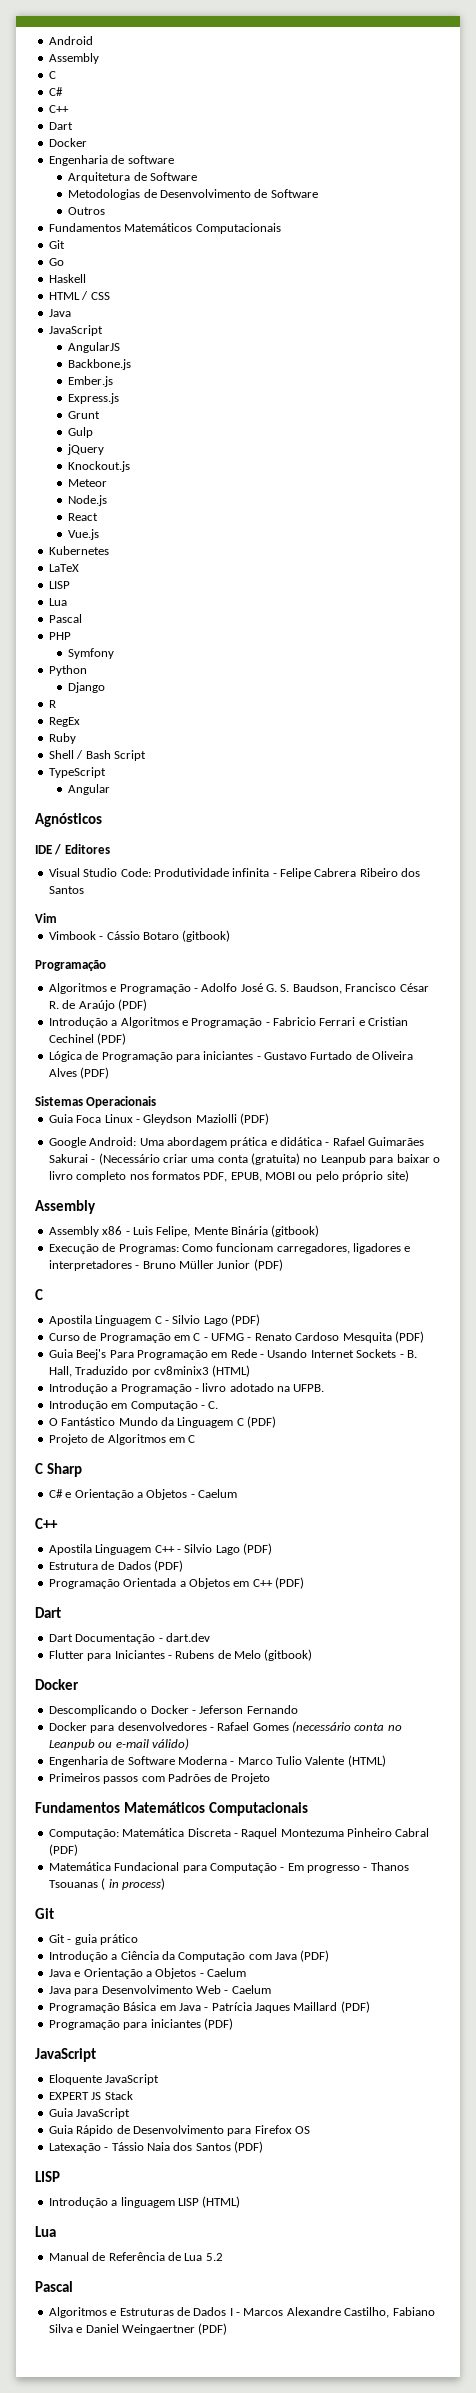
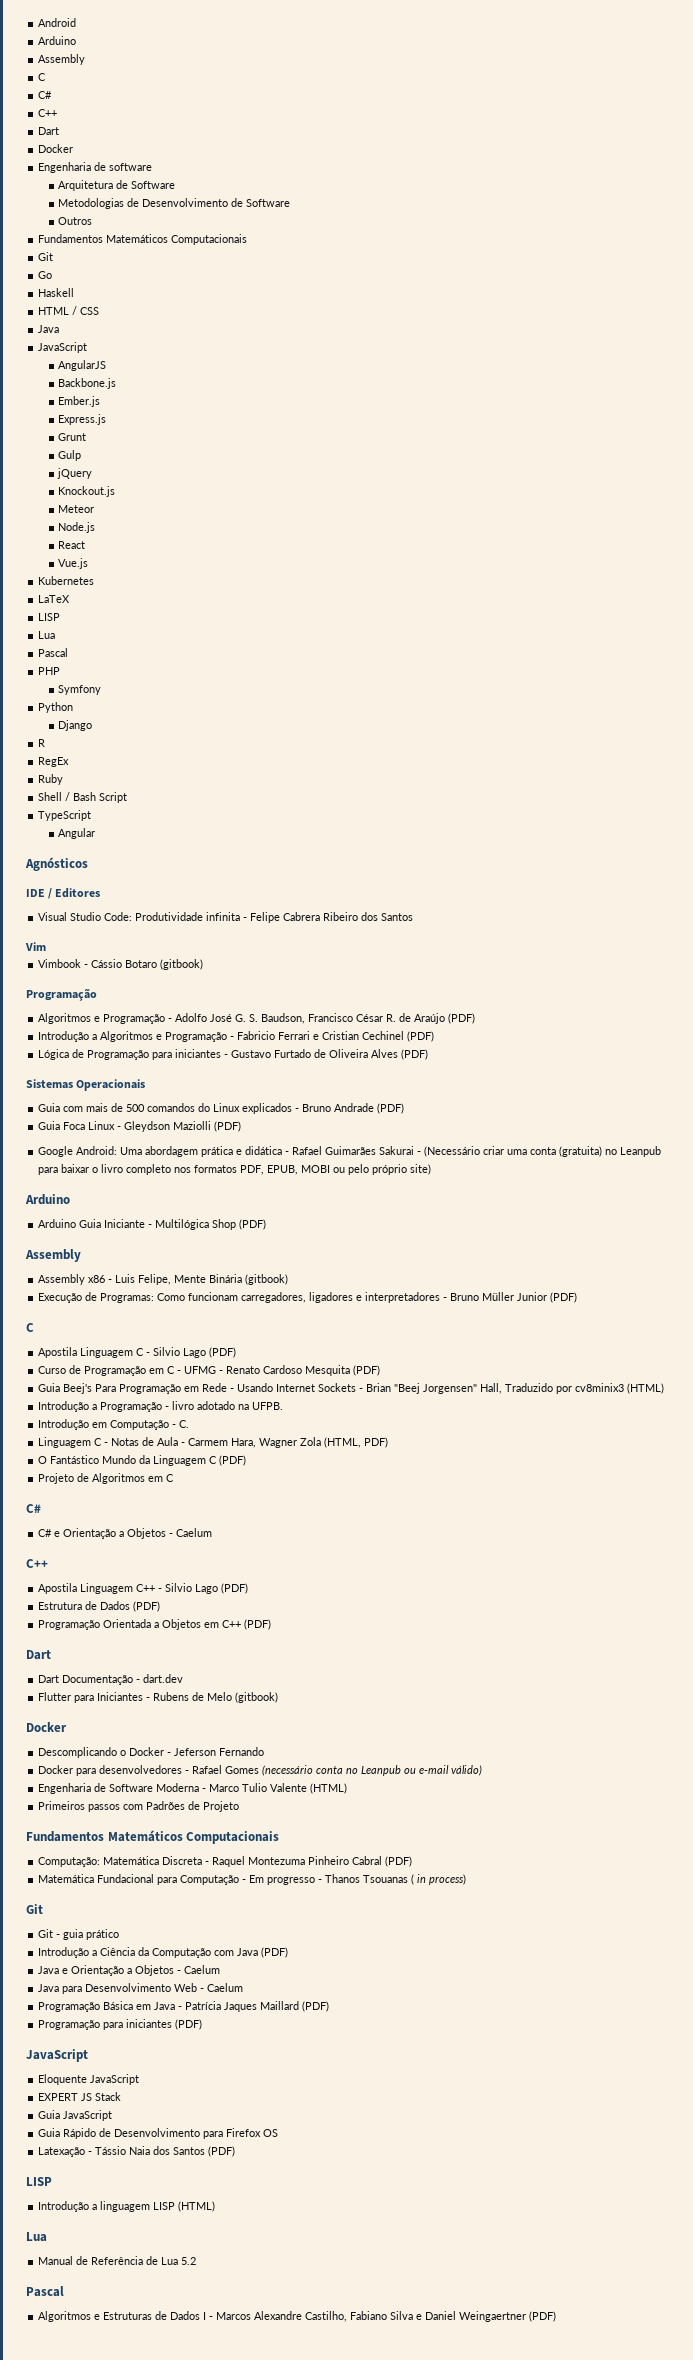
  Android
+ Arduino
+ Guia com mais de 500 comandos do Linux explicados - Bruno Andrade (PDF)
  Google Android: Uma abordagem prática e didática - Rafael Guimarães Sakurai - (Necessário criar uma conta (gratuita) no Leanpub para baixar o livro completo nos formatos PDF, EPUB, MOBI ou pelo próprio site)
+ Arduino
+ Arduino Guia Iniciante - Multilógica Shop (PDF)
- Guia Beej's Para Programação em Rede - Usando Internet Sockets - B. Hall, Traduzido por cv8minix3 (HTML)
+ Guia Beej's Para Programação em Rede - Usando Internet Sockets - Brian "Beej Jorgensen" Hall, Traduzido por cv8minix3 (HTML)
+ Linguagem C - Notas de Aula - Carmem Hara, Wagner Zola (HTML, PDF)
  Projeto de Algoritmos em C
- C Sharp
+ C#

